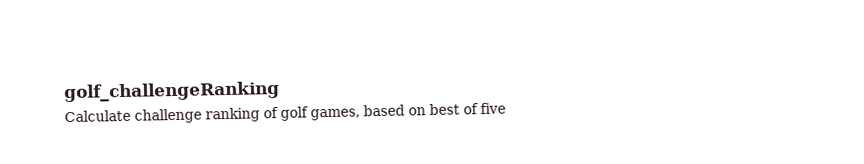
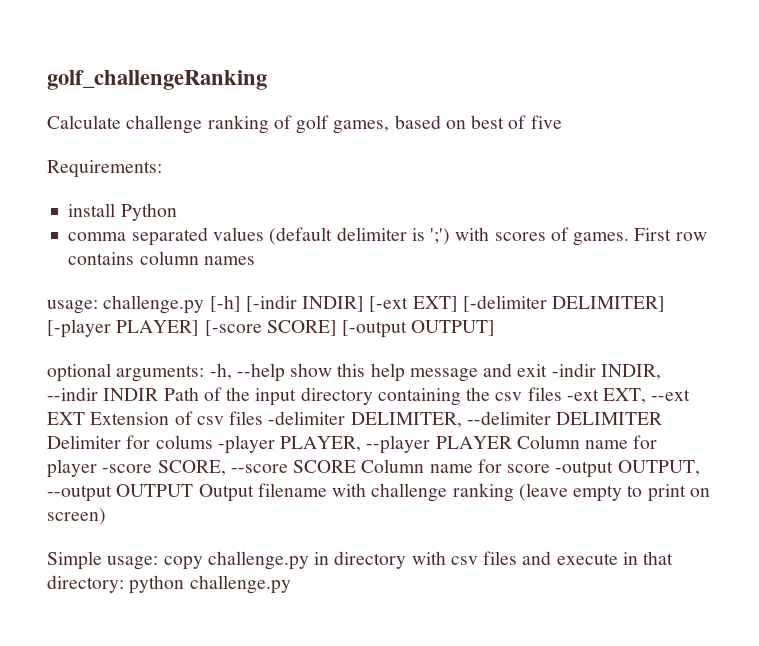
+ Requirements:
+ install Python
+ comma separated values (default delimiter is ';') with scores of games. First row contains column names
+ usage: challenge.py [-h] [-indir INDIR] [-ext EXT] [-delimiter DELIMITER] [-player PLAYER] [-score SCORE] [-output OUTPUT]
+ optional arguments: -h, --help show this help message and exit -indir INDIR, --indir INDIR Path of the input directory containing the csv files -ext EXT, --ext EXT Extension of csv files -delimiter DELIMITER, --delimiter DELIMITER Delimiter for colums -player PLAYER, --player PLAYER Column name for player -score SCORE, --score SCORE Column name for score -output OUTPUT, --output OUTPUT Output filename with challenge ranking (leave empty to print on screen)
+ Simple usage: copy challenge.py in directory with csv files and execute in that directory: python challenge.py

